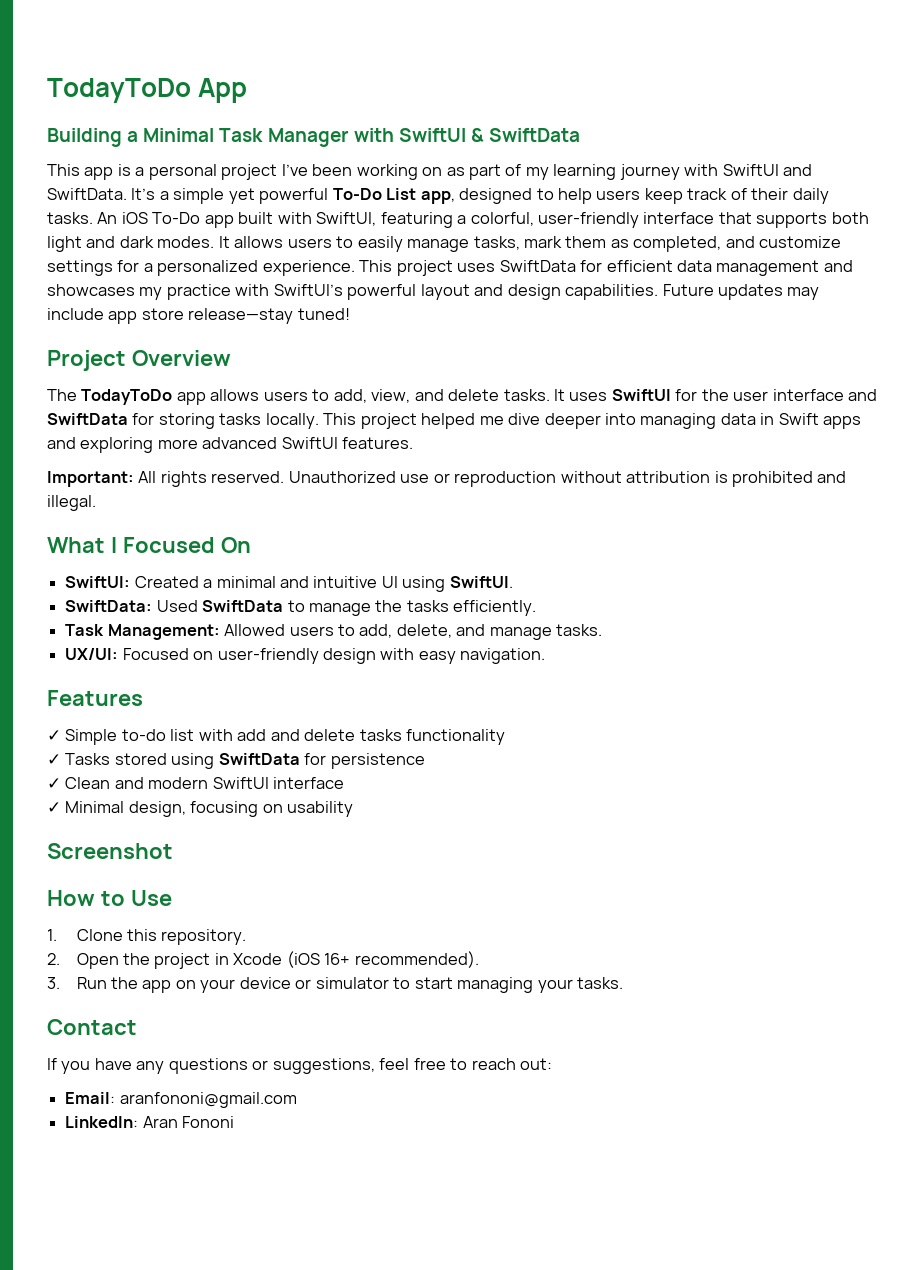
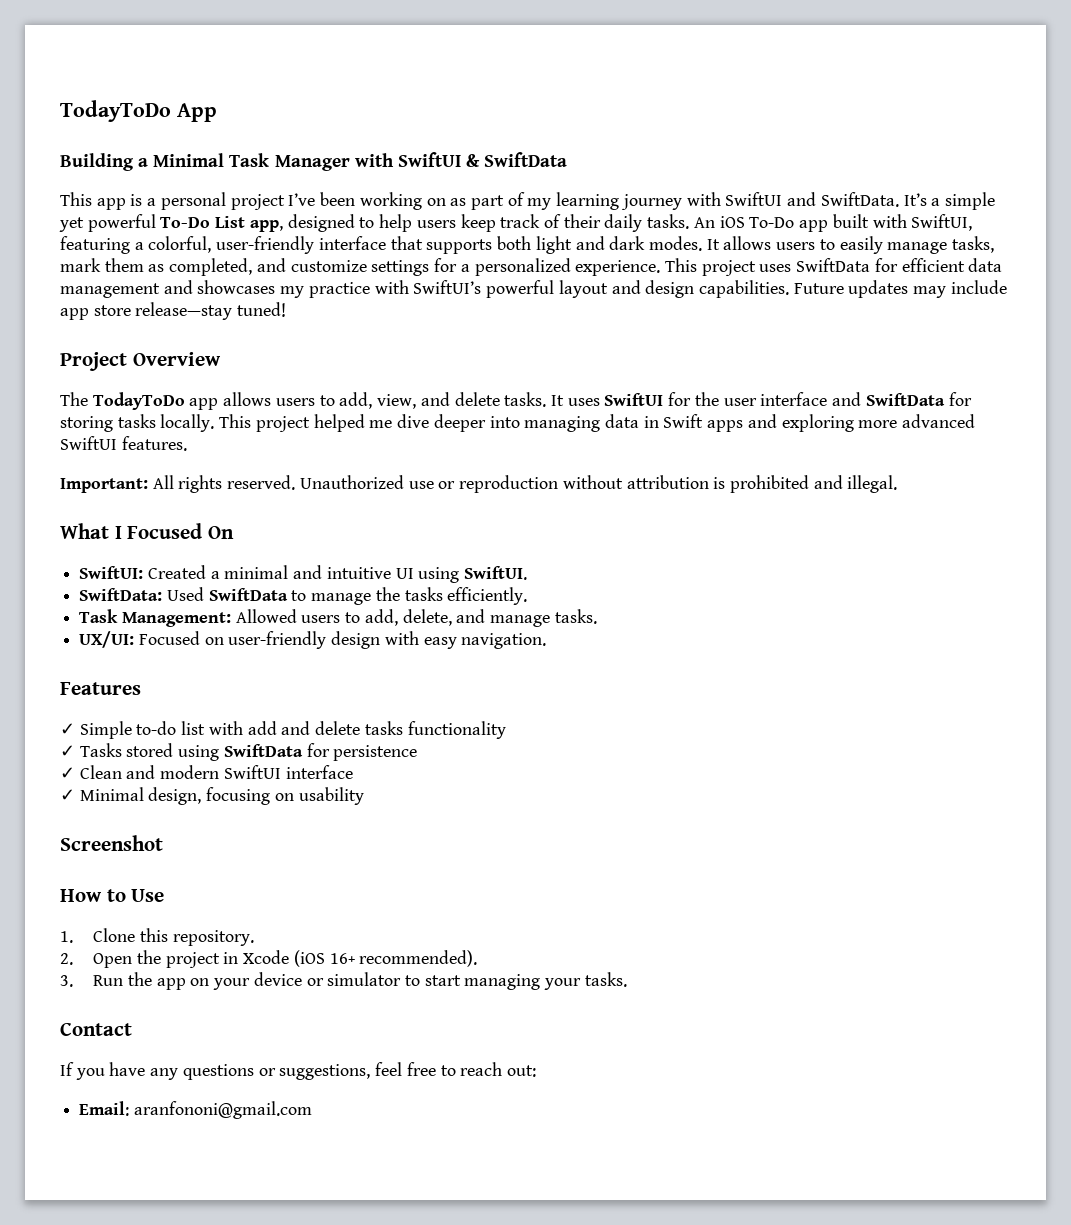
- LinkedIn: Aran Fononi

